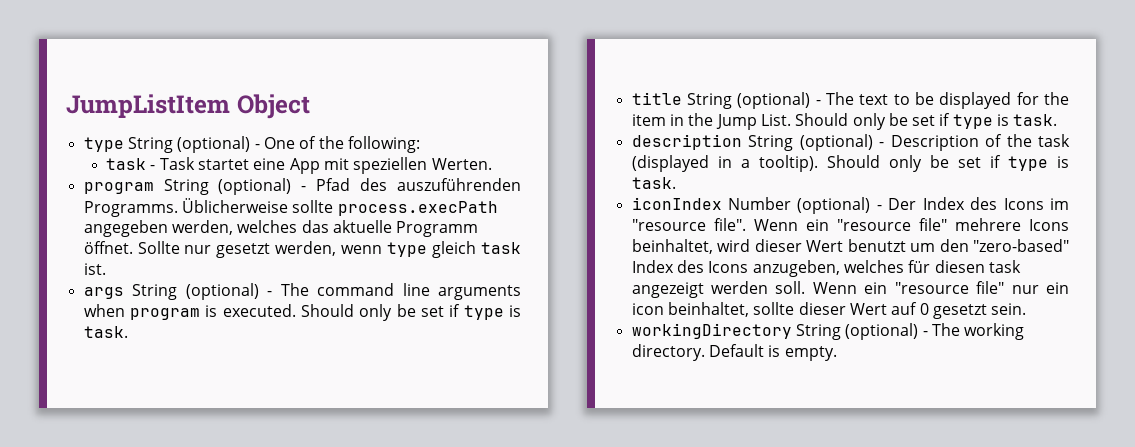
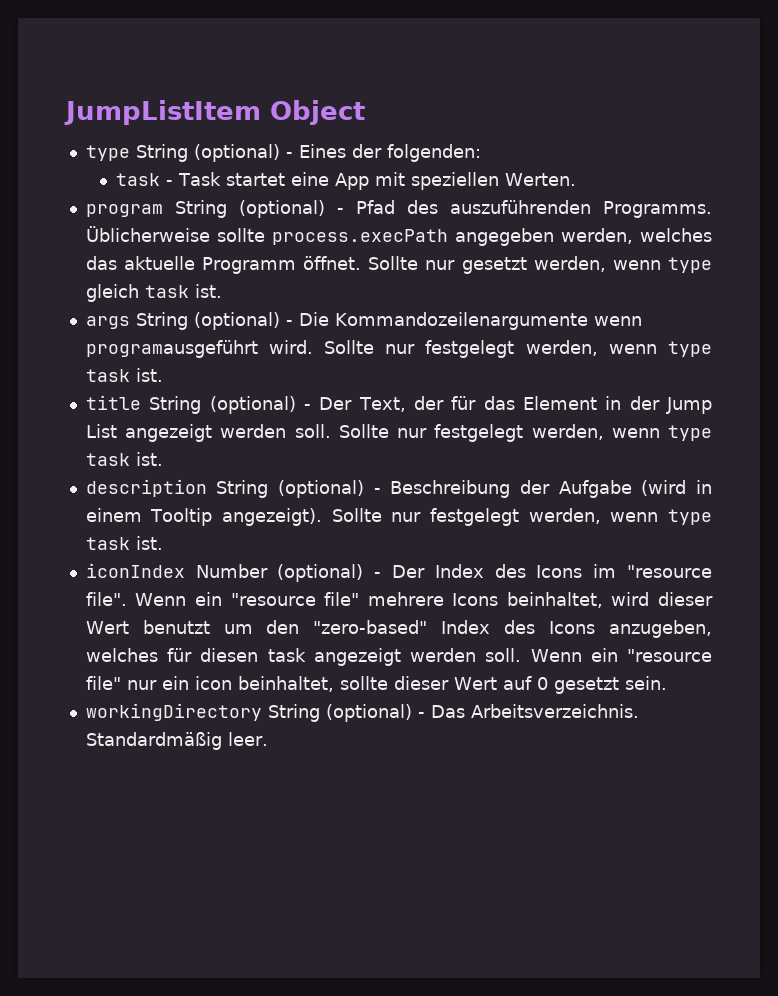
- type String (optional) - One of the following:
+ type String (optional) - Eines der folgenden:
- args String (optional) - The command line arguments when program is executed. Should only be set if type is task.
- title String (optional) - The text to be displayed for the item in the Jump List. Should only be set if type is task.
- description String (optional) - Description of the task (displayed in a tooltip). Should only be set if type is task.
+ args String (optional) - Die Kommandozeilenargumente wenn programausgeführt wird. Sollte nur festgelegt werden, wenn type task ist.
+ title String (optional) - Der Text, der für das Element in der Jump List angezeigt werden soll. Sollte nur festgelegt werden, wenn type task ist.
+ description String (optional) - Beschreibung der Aufgabe (wird in einem Tooltip angezeigt). Sollte nur festgelegt werden, wenn type task ist.
- workingDirectory String (optional) - The working directory. Default is empty.
+ workingDirectory String (optional) - Das Arbeitsverzeichnis. Standardmäßig leer.

